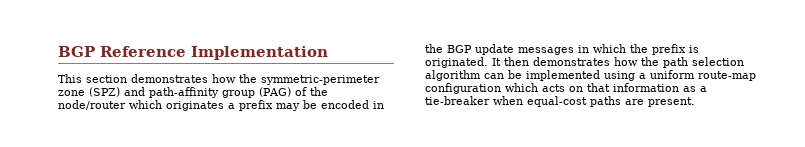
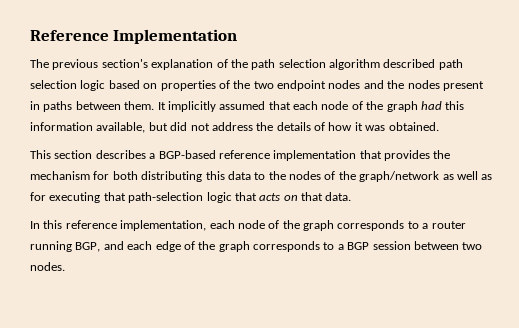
- BGP Reference Implementation
+ Reference Implementation
- This section demonstrates how the symmetric-perimeter zone (SPZ) and path-affinity group (PAG) of the node/router which originates a prefix may be encoded in the BGP update messages in which the prefix is originated. It then demonstrates how the path selection algorithm can be implemented using a uniform route-map configuration which acts on that information as a tie-breaker when equal-cost paths are present.
+ The previous section's explanation of the path selection algorithm described path selection logic based on properties of the two endpoint nodes and the nodes present in paths between them. It implicitly assumed that each node of the graph had this information available, but did not address the details of how it was obtained.
+ This section describes a BGP-based reference implementation that provides the mechanism for both distributing this data to the nodes of the graph/network as well as for executing that path-selection logic that acts on that data.
+ In this reference implementation, each node of the graph corresponds to a router running BGP, and each edge of the graph corresponds to a BGP session between two nodes.

